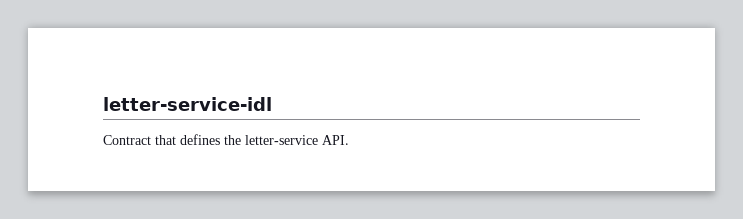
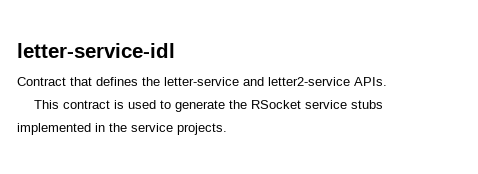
- Contract that defines the letter-service API.
+ Contract that defines the letter-service and letter2-service APIs.
+ This contract is used to generate the RSocket service stubs implemented in the service projects.

